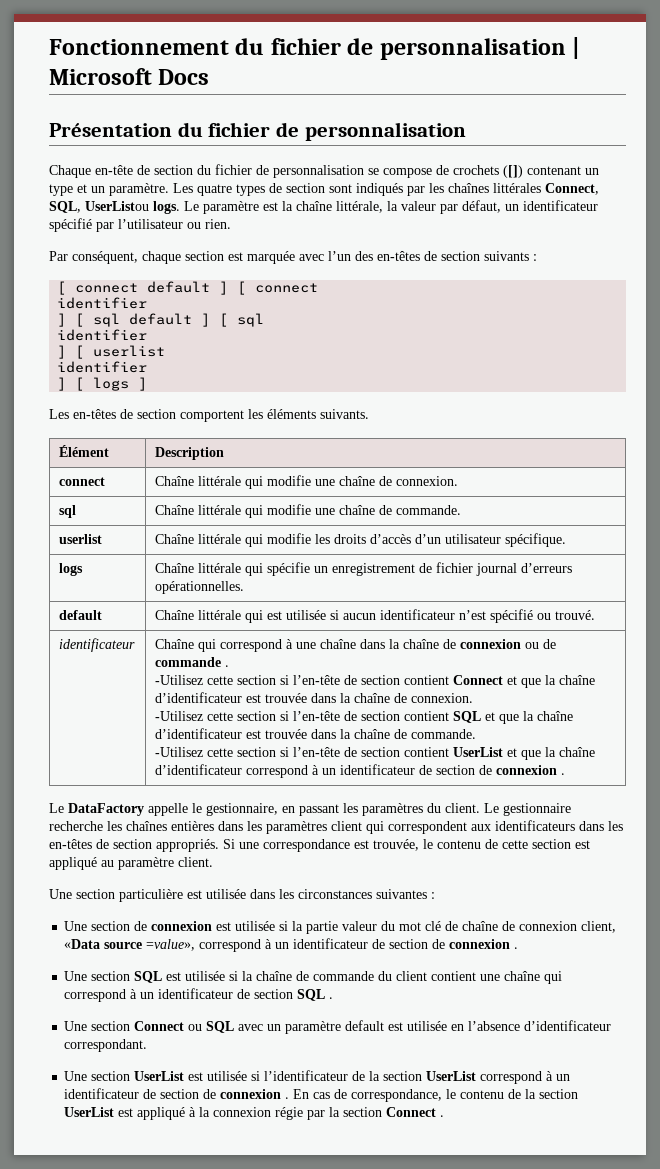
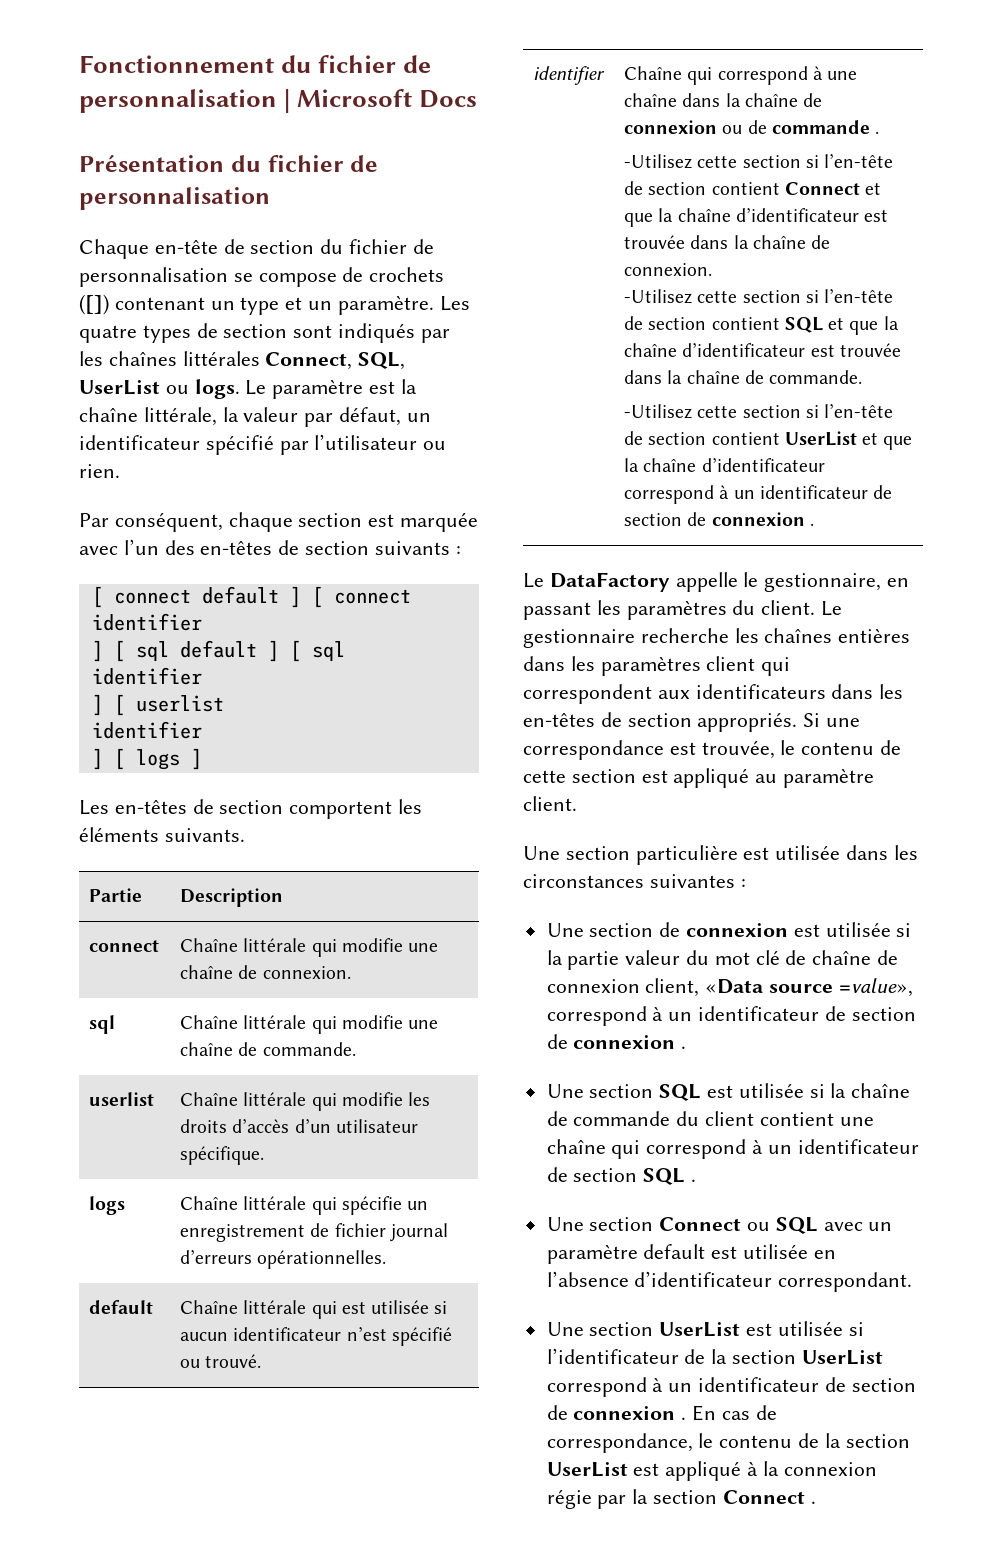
- Les quatre types de section sont indiqués par les chaînes littérales Connect, SQL, UserListou logs.
+ Les quatre types de section sont indiqués par les chaînes littérales Connect, SQL, UserList ou logs.
- Élément | Description
+ Partie | Description
  default | Chaîne littérale qui est utilisée si aucun identificateur n’est spécifié ou trouvé.
- identificateur
+ identifier

